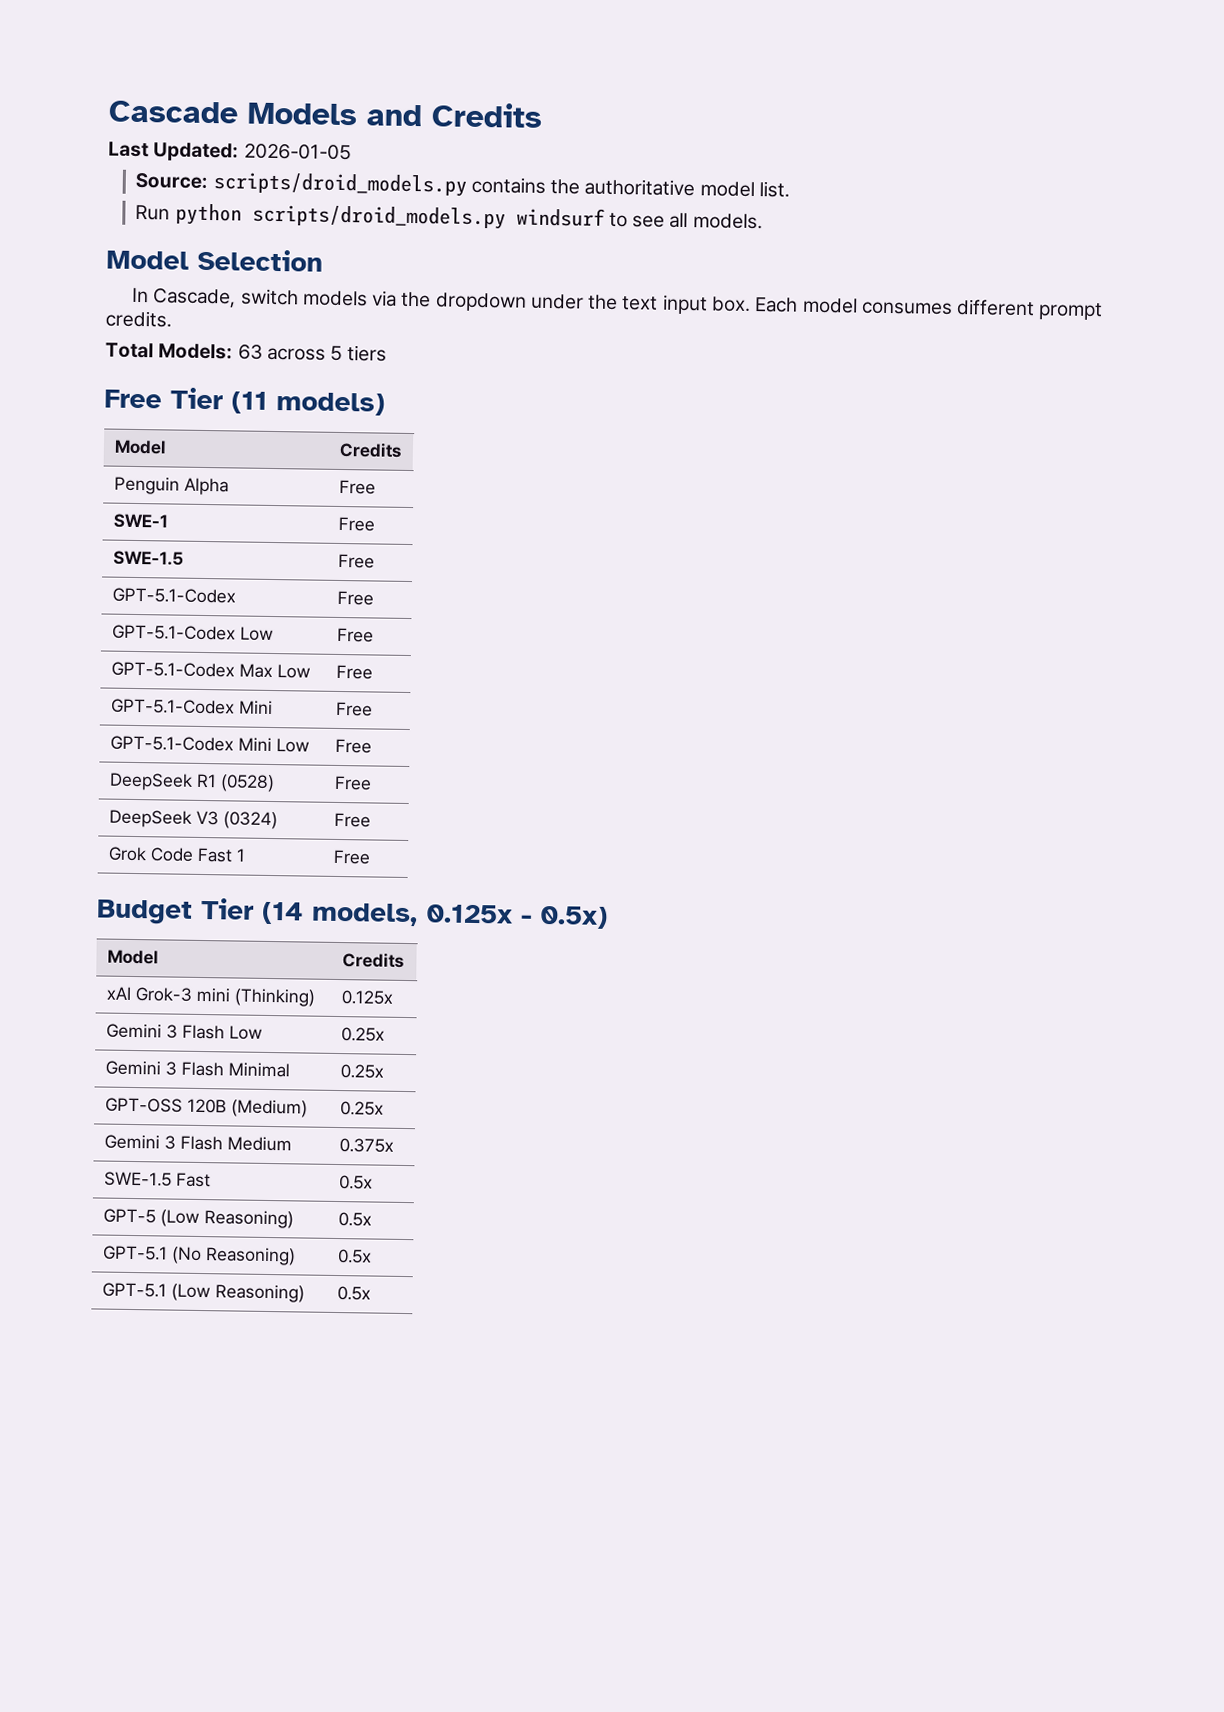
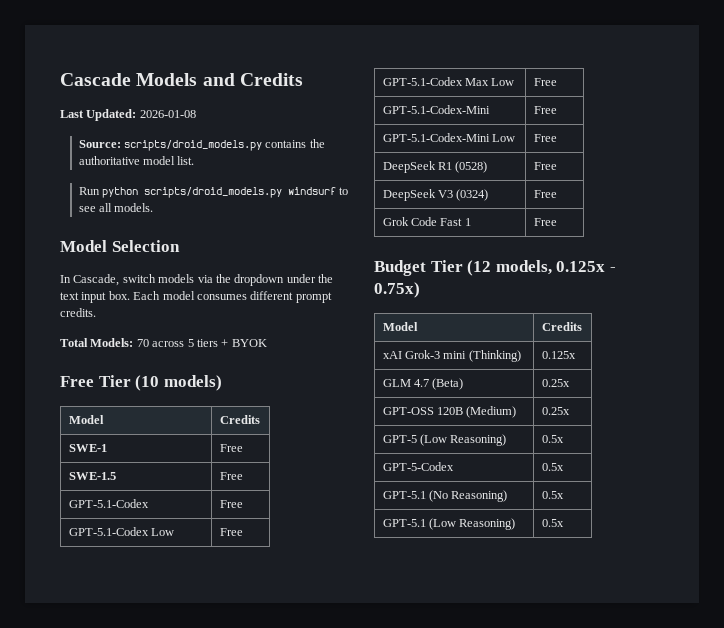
- Last Updated: 2026-01-05
+ Last Updated: 2026-01-08
- Total Models: 63 across 5 tiers
+ Total Models: 70 across 5 tiers + BYOK
- Free Tier (11 models)
+ Free Tier (10 models)
- Penguin Alpha | Free
- GPT-5.1-Codex Mini | Free
- GPT-5.1-Codex Mini Low | Free
+ GPT-5.1-Codex-Mini | Free
+ GPT-5.1-Codex-Mini Low | Free
- Budget Tier (14 models, 0.125x - 0.5x)
+ Budget Tier (12 models, 0.125x - 0.75x)
- Gemini 3 Flash Low | 0.25x
- Gemini 3 Flash Minimal | 0.25x
+ GLM 4.7 (Beta) | 0.25x
- Gemini 3 Flash Medium | 0.375x
- SWE-1.5 Fast | 0.5x
  GPT-5 (Low Reasoning) | 0.5x
+ GPT-5-Codex | 0.5x

